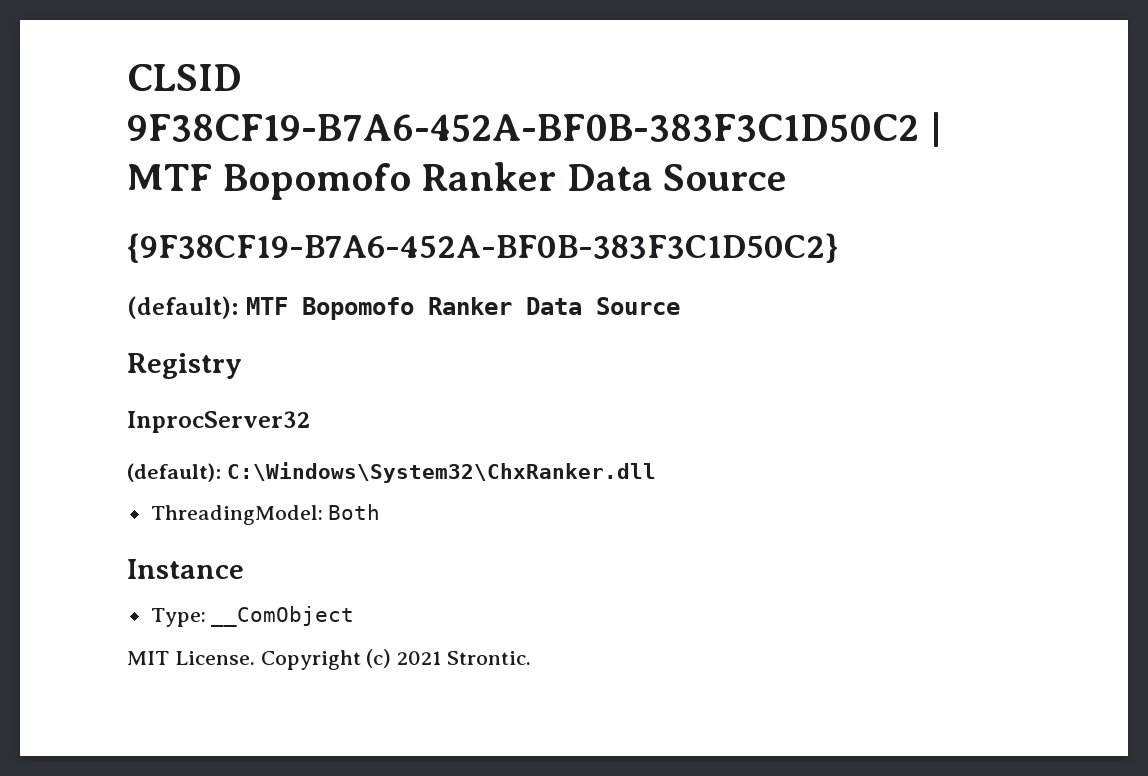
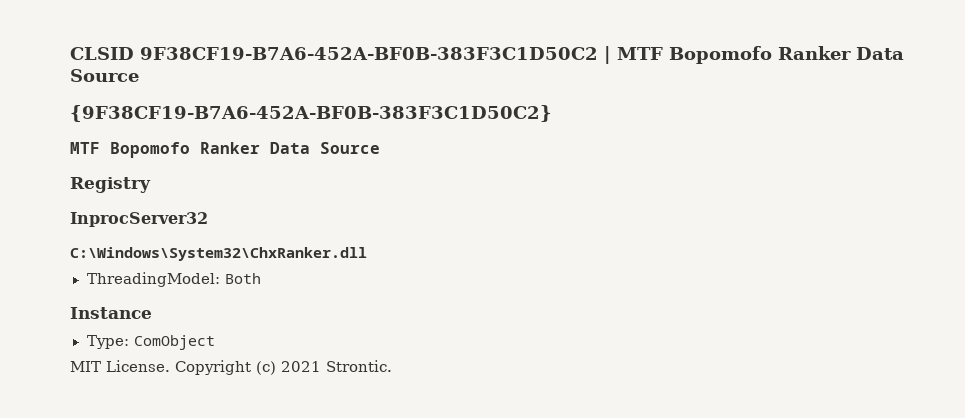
  {9F38CF19-B7A6-452A-BF0B-383F3C1D50C2}
- (default): MTF Bopomofo Ranker Data Source
+ MTF Bopomofo Ranker Data Source
- (default): C:\Windows\System32\ChxRanker.dll
+ C:\Windows\System32\ChxRanker.dll
- Type: __ComObject
+ Type: ComObject

